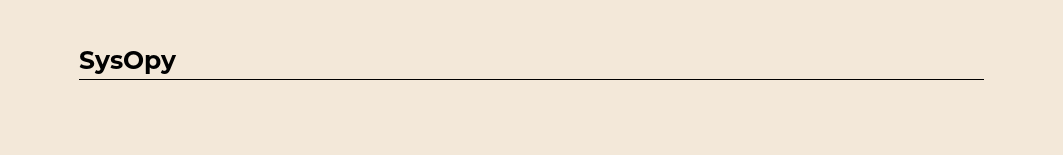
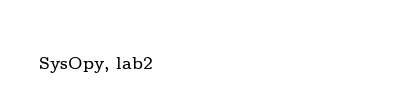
- SysOpy
+ SysOpy, lab2

